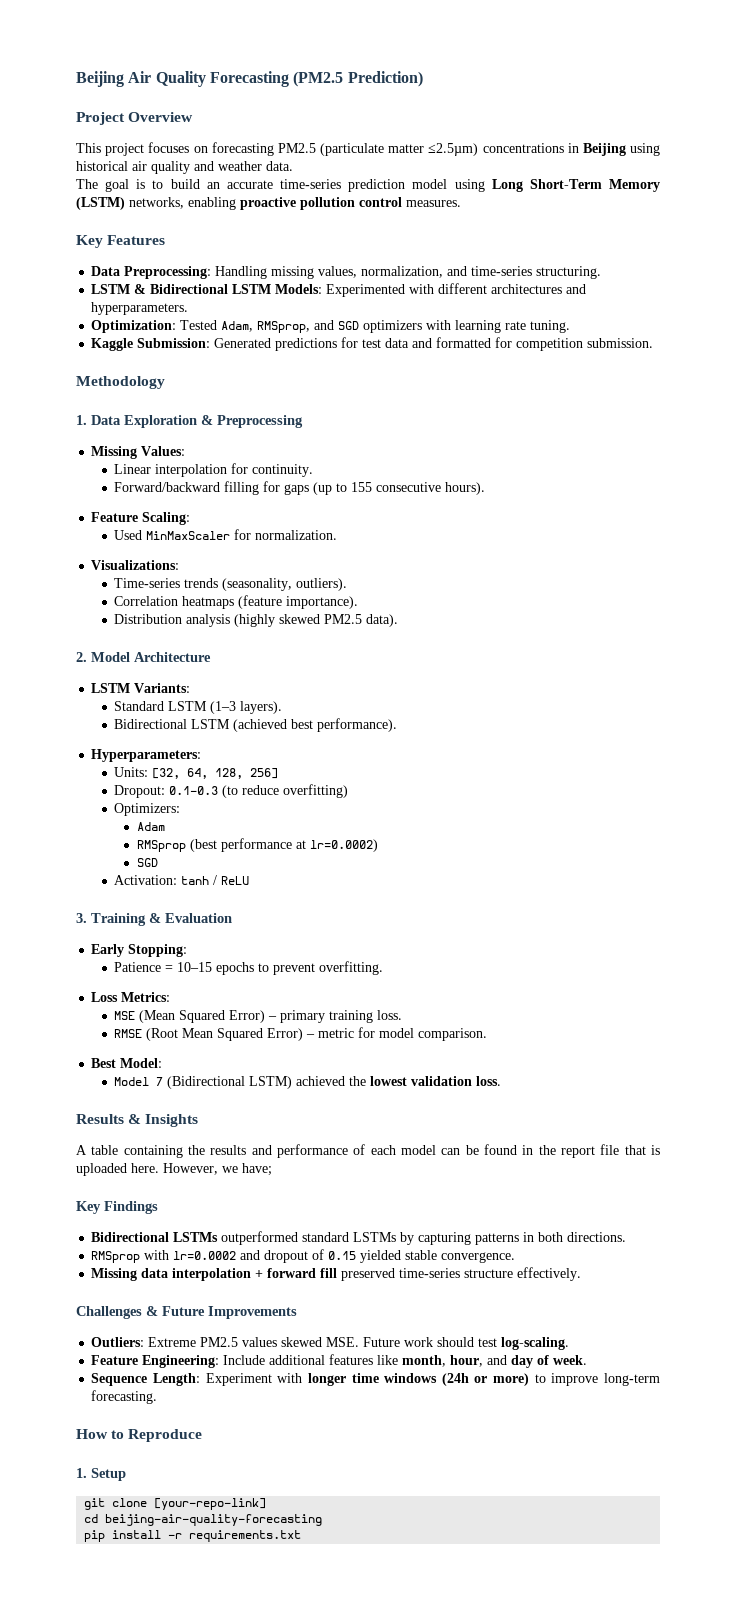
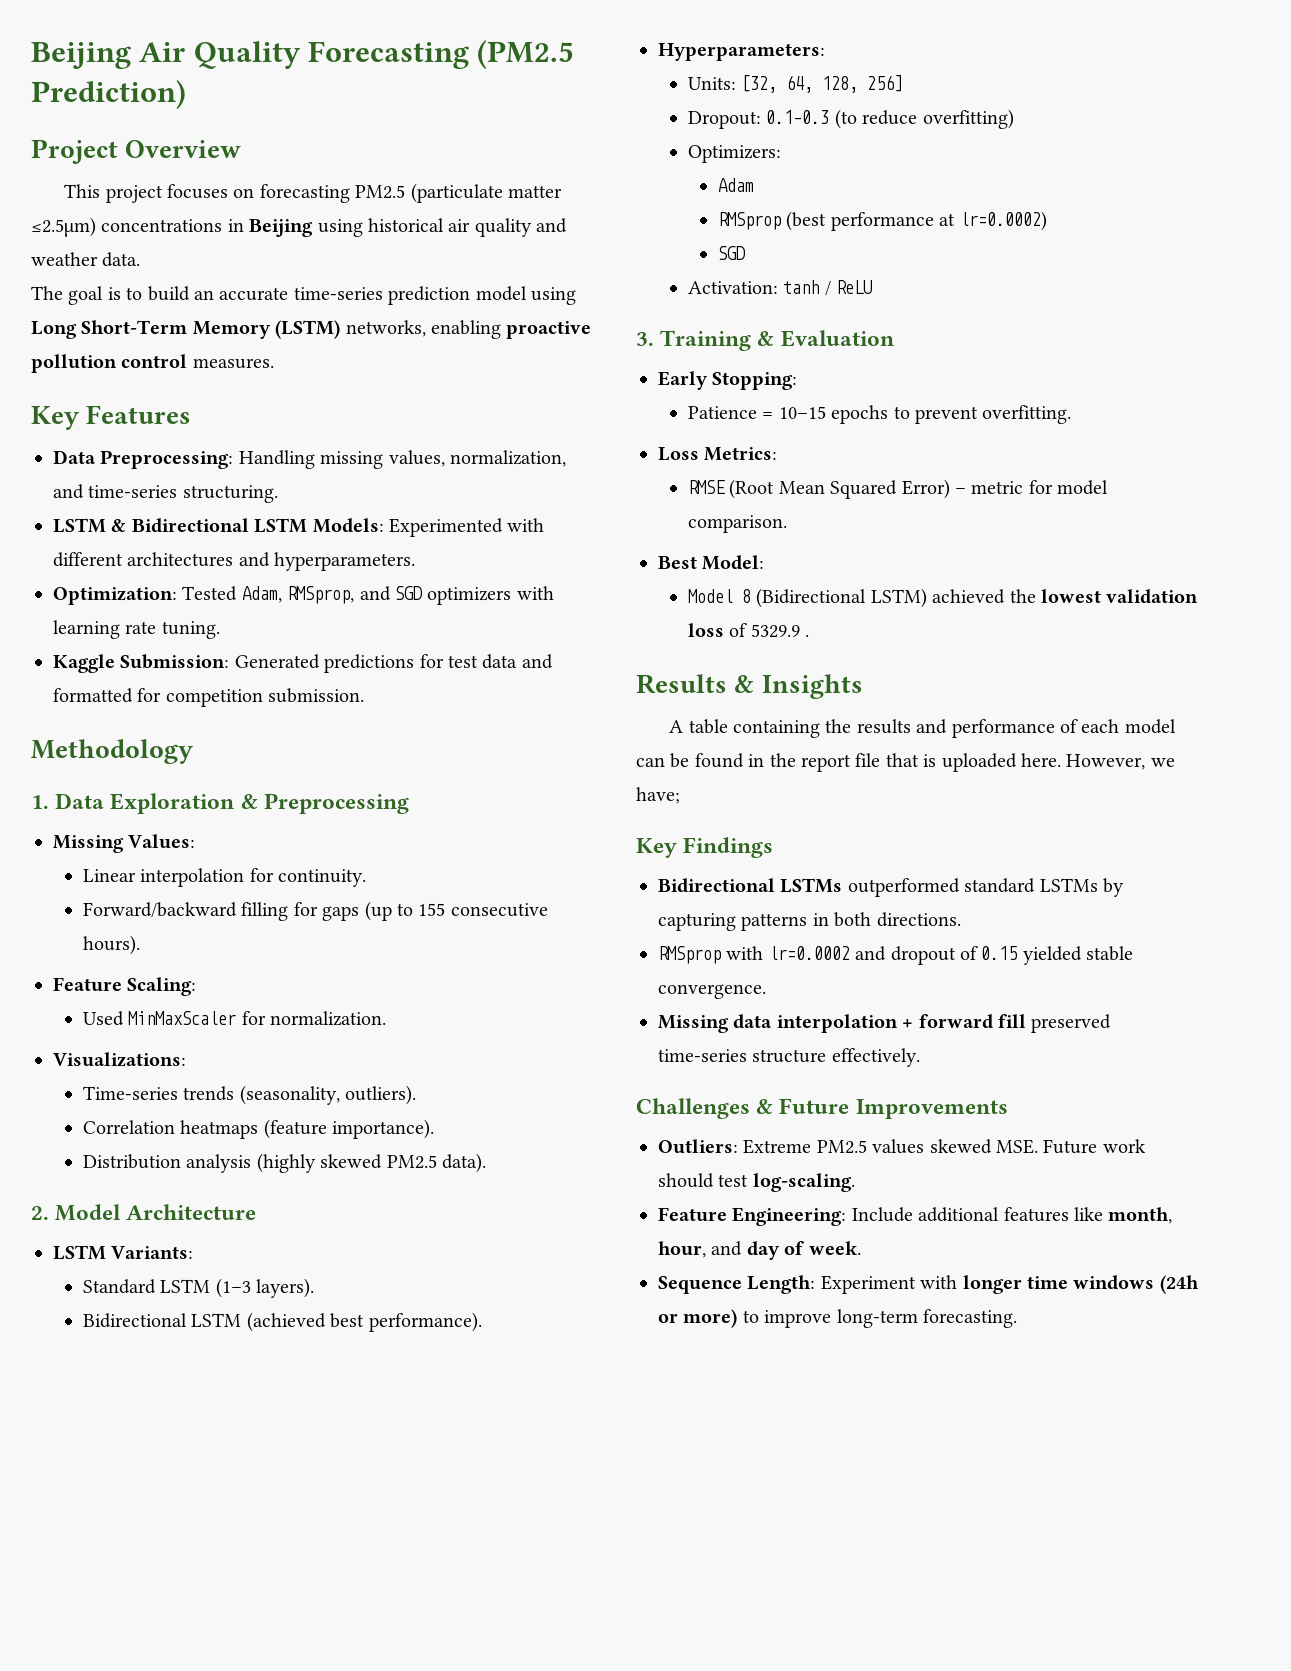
- MSE (Mean Squared Error) – primary training loss.
- Model 7 (Bidirectional LSTM) achieved the lowest validation loss.
+ Model 8 (Bidirectional LSTM) achieved the lowest validation loss of 5329.9 .
- How to Reproduce
- 1. Setup
- git clone [your-repo-link]
- cd beijing-air-quality-forecasting
- pip install -r requirements.txt

